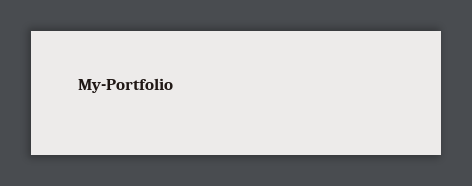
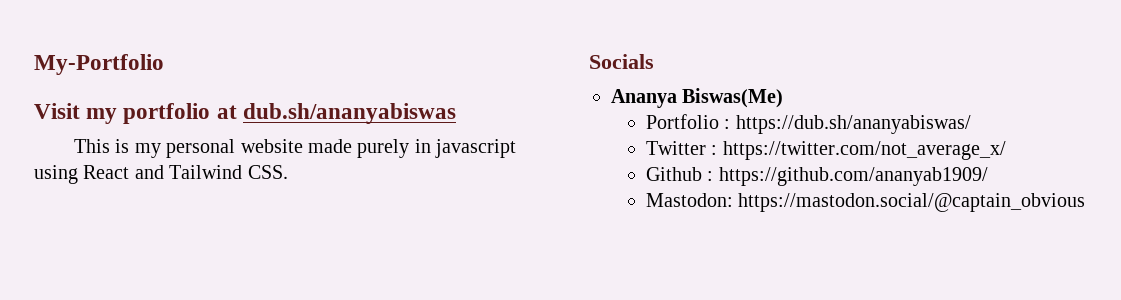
+ Visit my portfolio at dub.sh/ananyabiswas
+ This is my personal website made purely in javascript using React and Tailwind CSS.
+ Socials
+ Ananya Biswas(Me)
+ Portfolio : https://dub.sh/ananyabiswas/
+ Twitter : https://twitter.com/not_average_x/
+ Github : https://github.com/ananyab1909/
+ Mastodon: https://mastodon.social/@captain_obvious

